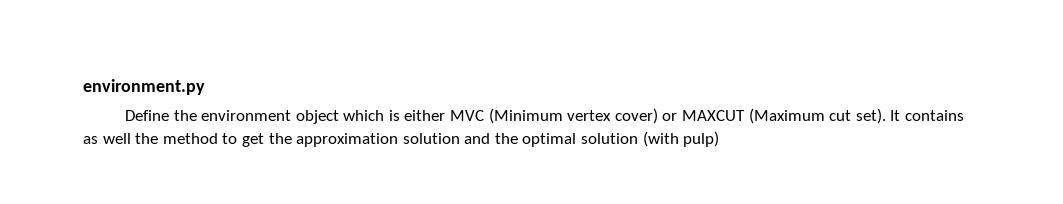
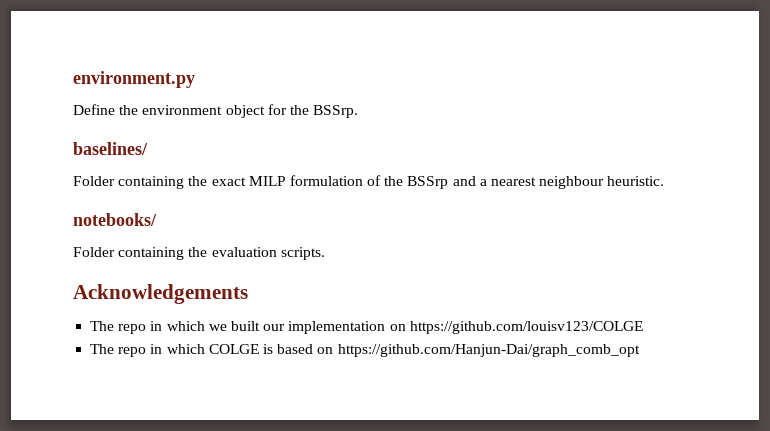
- Define the environment object which is either MVC (Minimum vertex cover) or MAXCUT (Maximum cut set). It contains as well the method to get the approximation solution and the optimal solution (with pulp)
+ Define the environment object for the BSSrp.
+ baselines/
+ Folder containing the exact MILP formulation of the BSSrp and a nearest neighbour heuristic.
+ notebooks/
+ Folder containing the evaluation scripts.
+ Acknowledgements
+ The repo in which we built our implementation on https://github.com/louisv123/COLGE
+ The repo in which COLGE is based on https://github.com/Hanjun-Dai/graph_comb_opt

